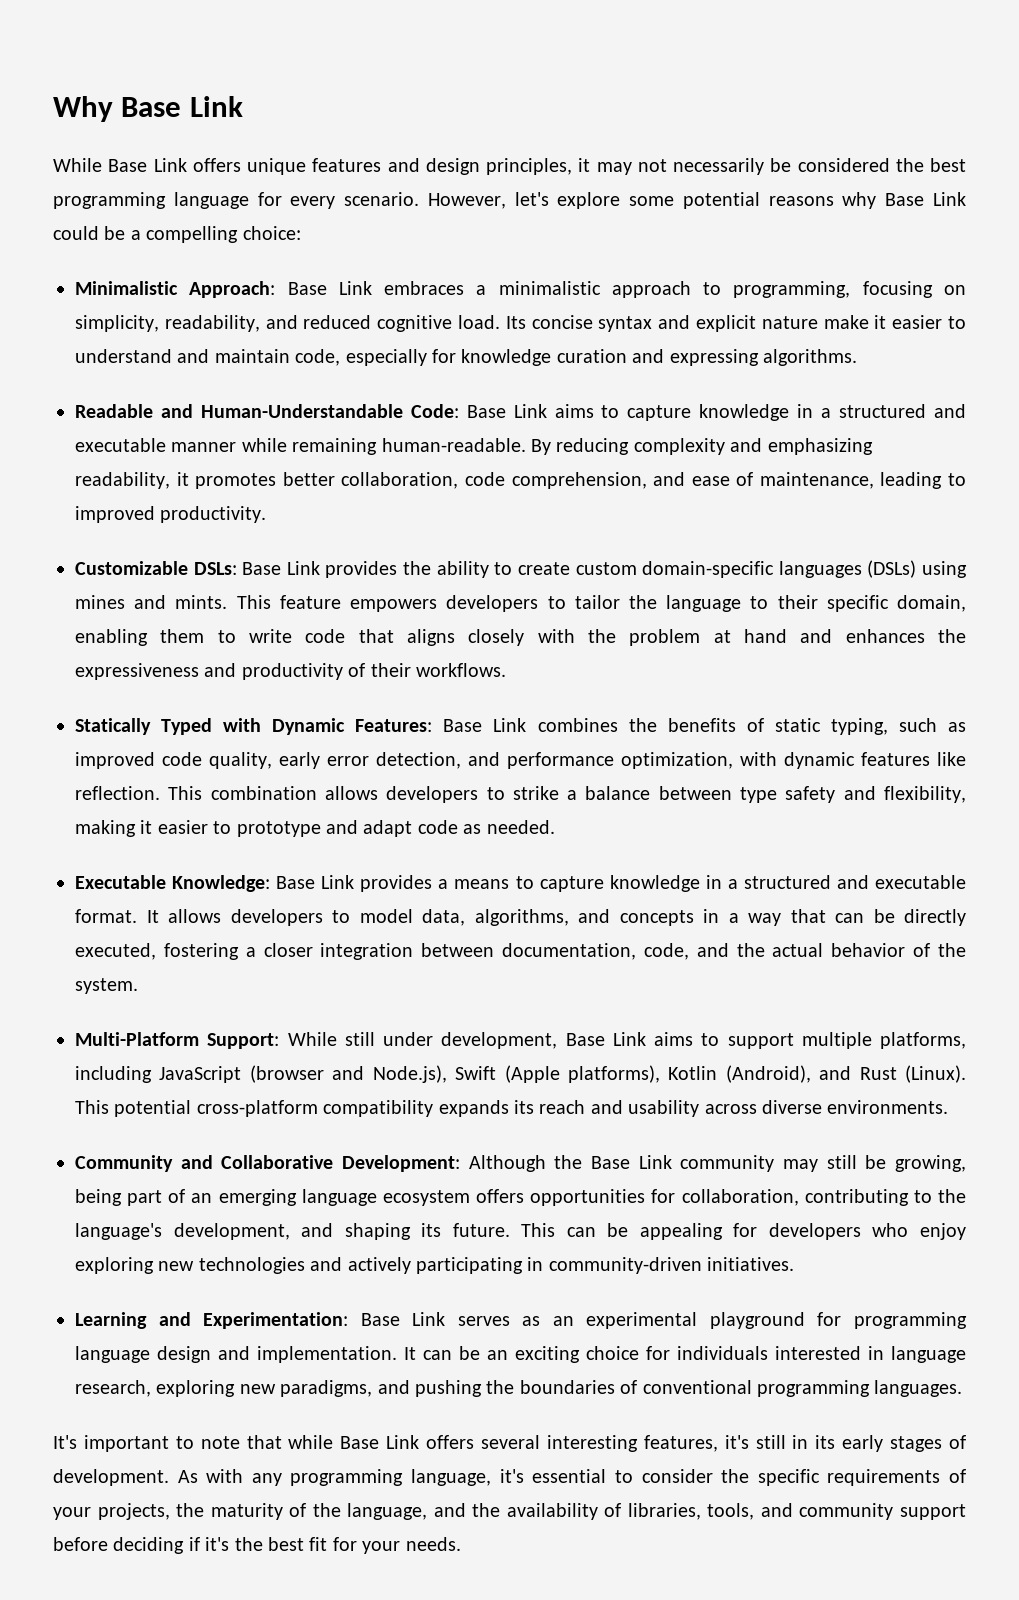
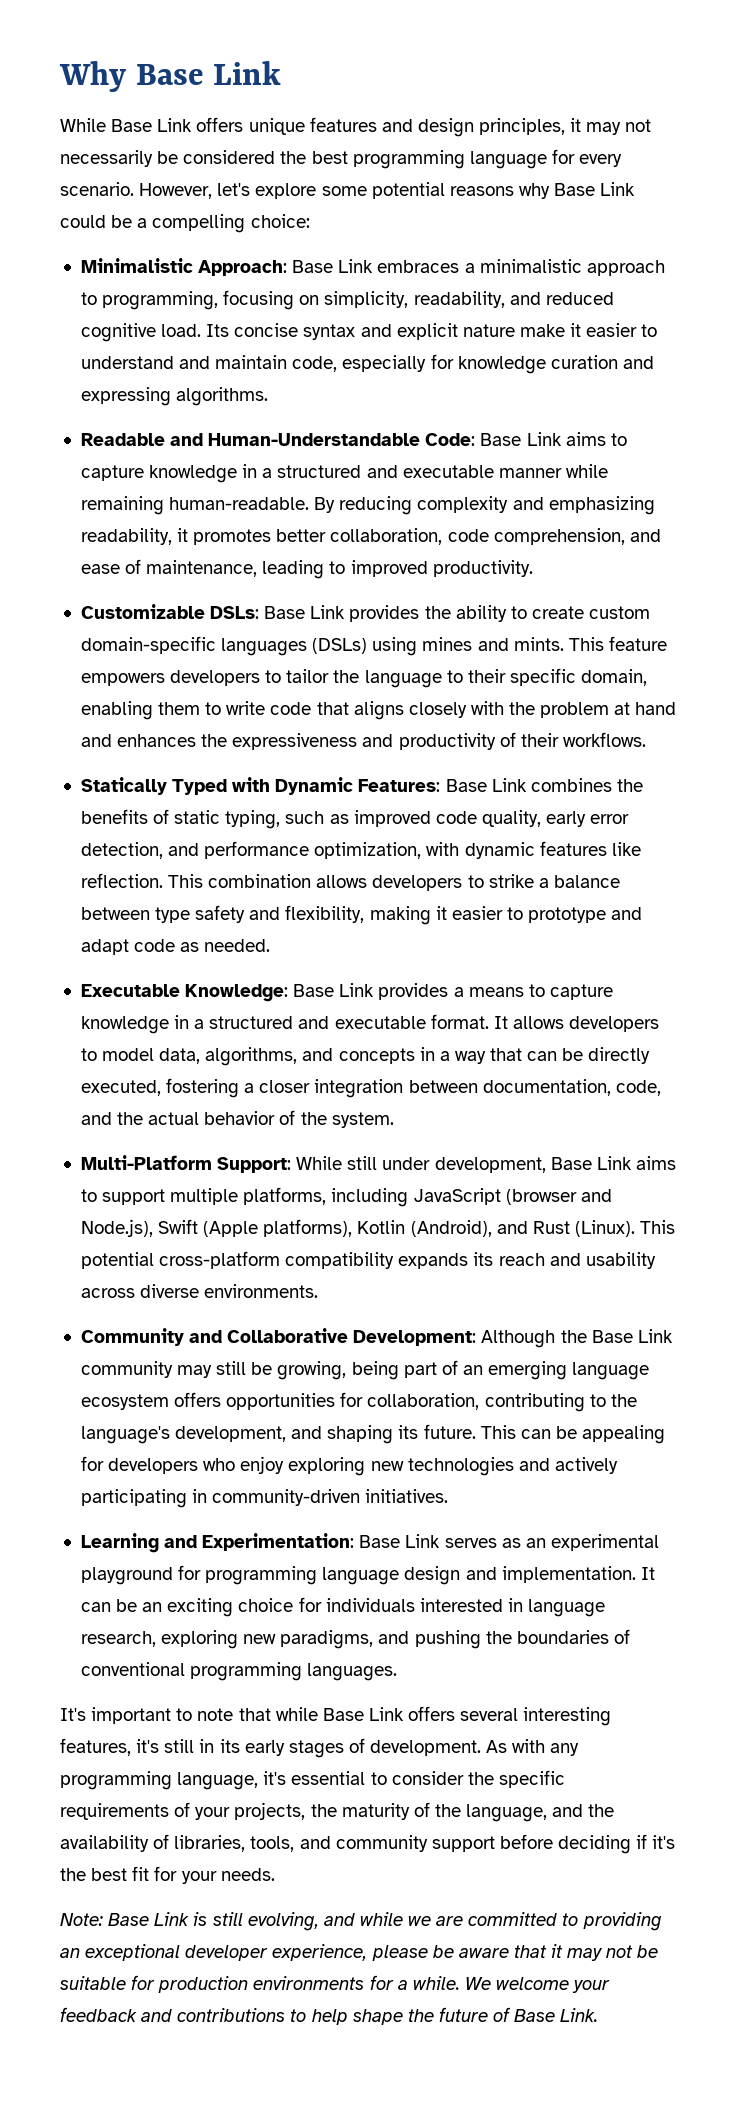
+ Note: Base Link is still evolving, and while we are committed to providing an exceptional developer experience, please be aware that it may not be suitable for production environments for a while. We welcome your feedback and contributions to help shape the future of Base Link.

